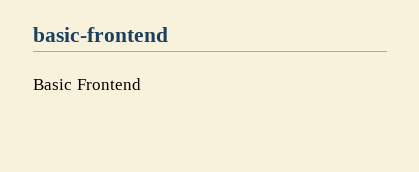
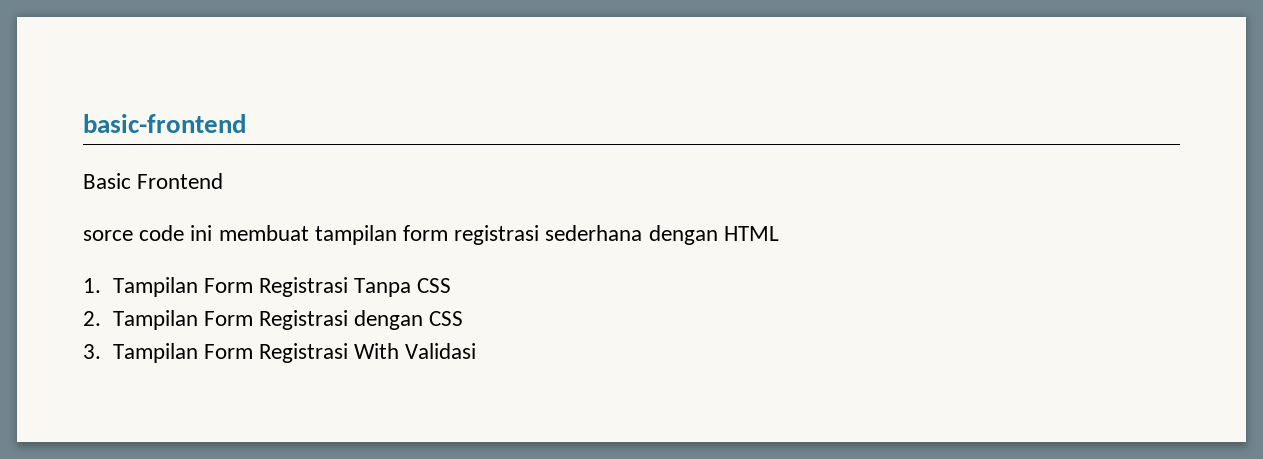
+ sorce code ini membuat tampilan form registrasi sederhana dengan HTML
+ 1. Tampilan Form Registrasi Tanpa CSS
+ 2. Tampilan Form Registrasi dengan CSS
+ 3. Tampilan Form Registrasi With Validasi

